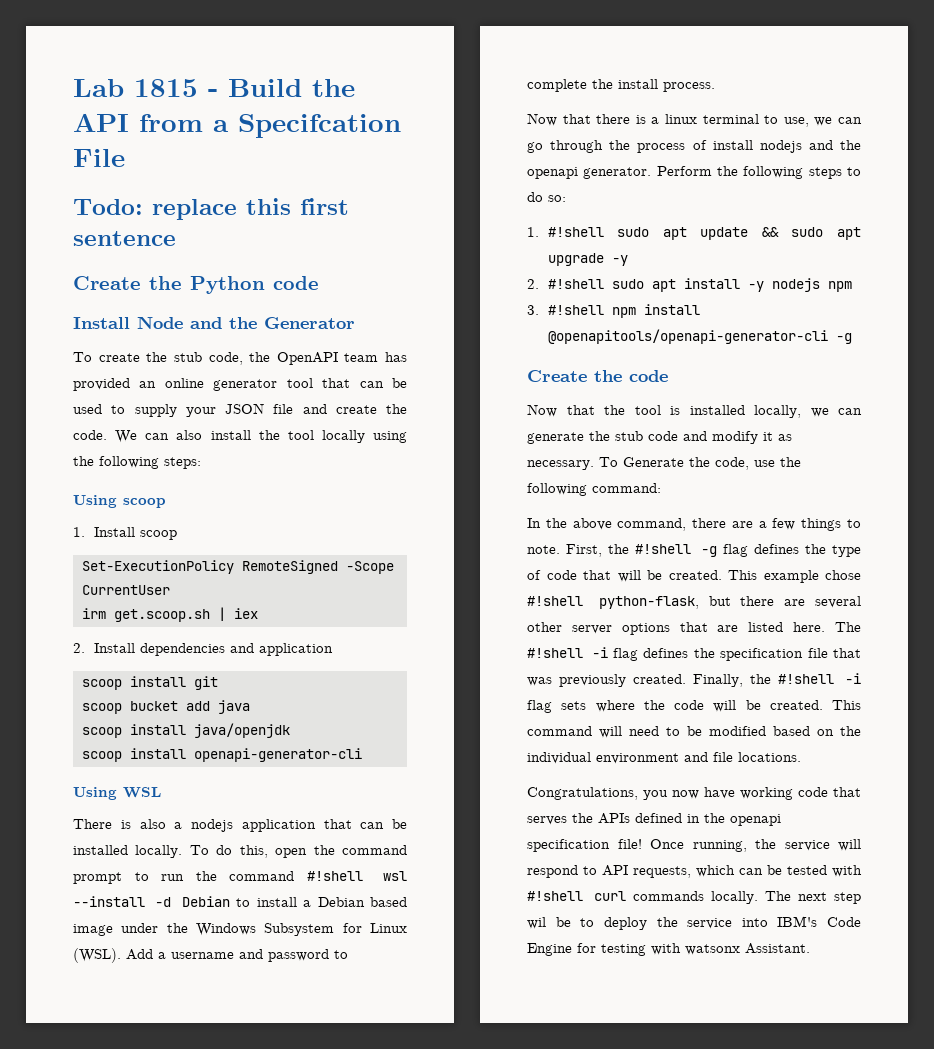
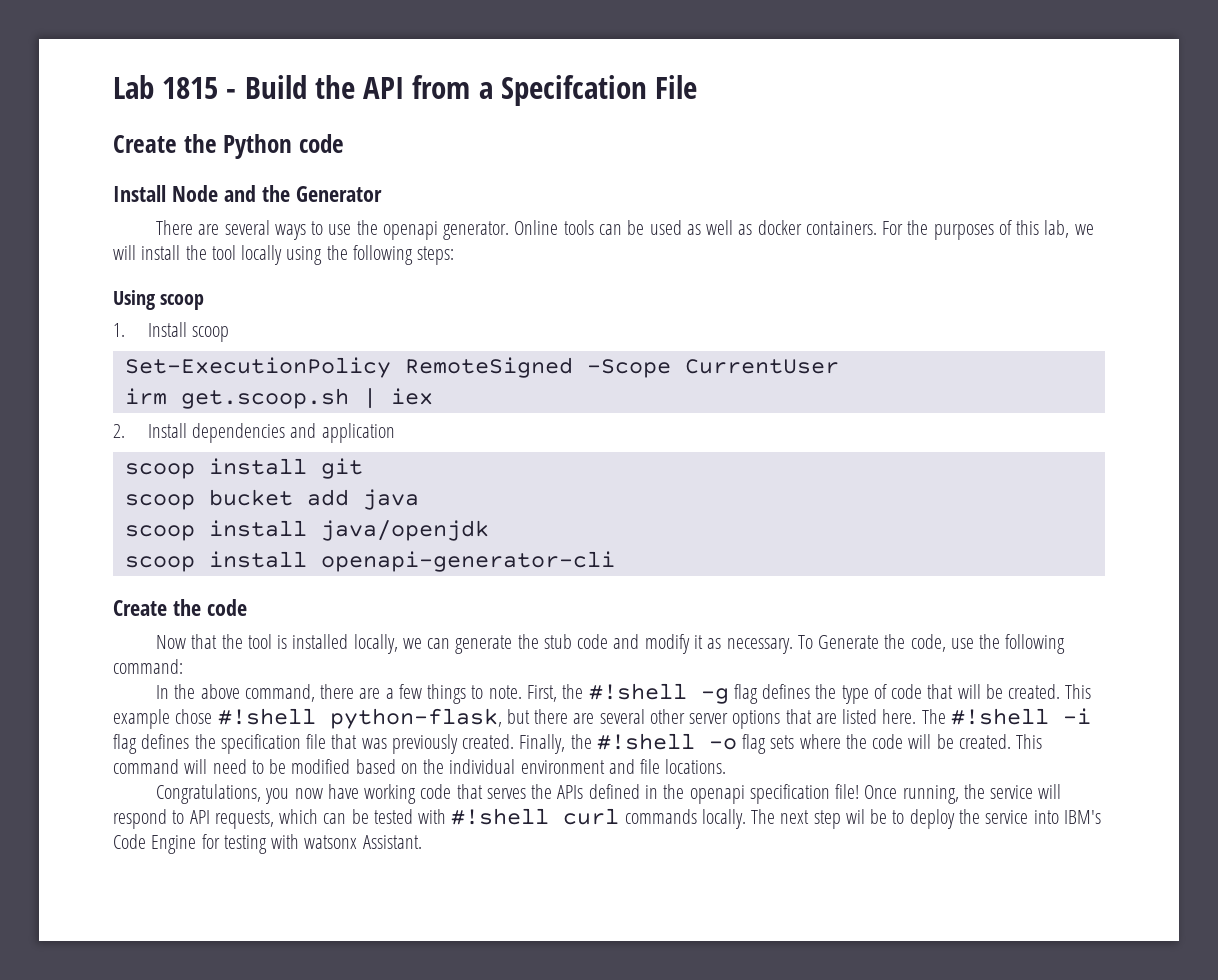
- Todo: replace this first sentence
- To create the stub code, the OpenAPI team has provided an online generator tool that can be used to supply your JSON file and create the code. We can also install the tool locally using the following steps:
+ There are several ways to use the openapi generator. Online tools can be used as well as docker containers. For the purposes of this lab, we will install the tool locally using the following steps:
- Using WSL
- There is also a nodejs application that can be installed locally. To do this, open the command prompt to run the command #!shell wsl --install -d Debian to install a Debian based image under the Windows Subsystem for Linux (WSL). Add a username and password to complete the install process.
- Now that there is a linux terminal to use, we can go through the process of install nodejs and the openapi generator. Perform the following steps to do so:
- 1. #!shell sudo apt update && sudo apt upgrade -y
- 2. #!shell sudo apt install -y nodejs npm
- 3. #!shell npm install @openapitools/openapi-generator-cli -g
- Finally, the #!shell -i flag sets where the code will be created.
+ Finally, the #!shell -o flag sets where the code will be created.

